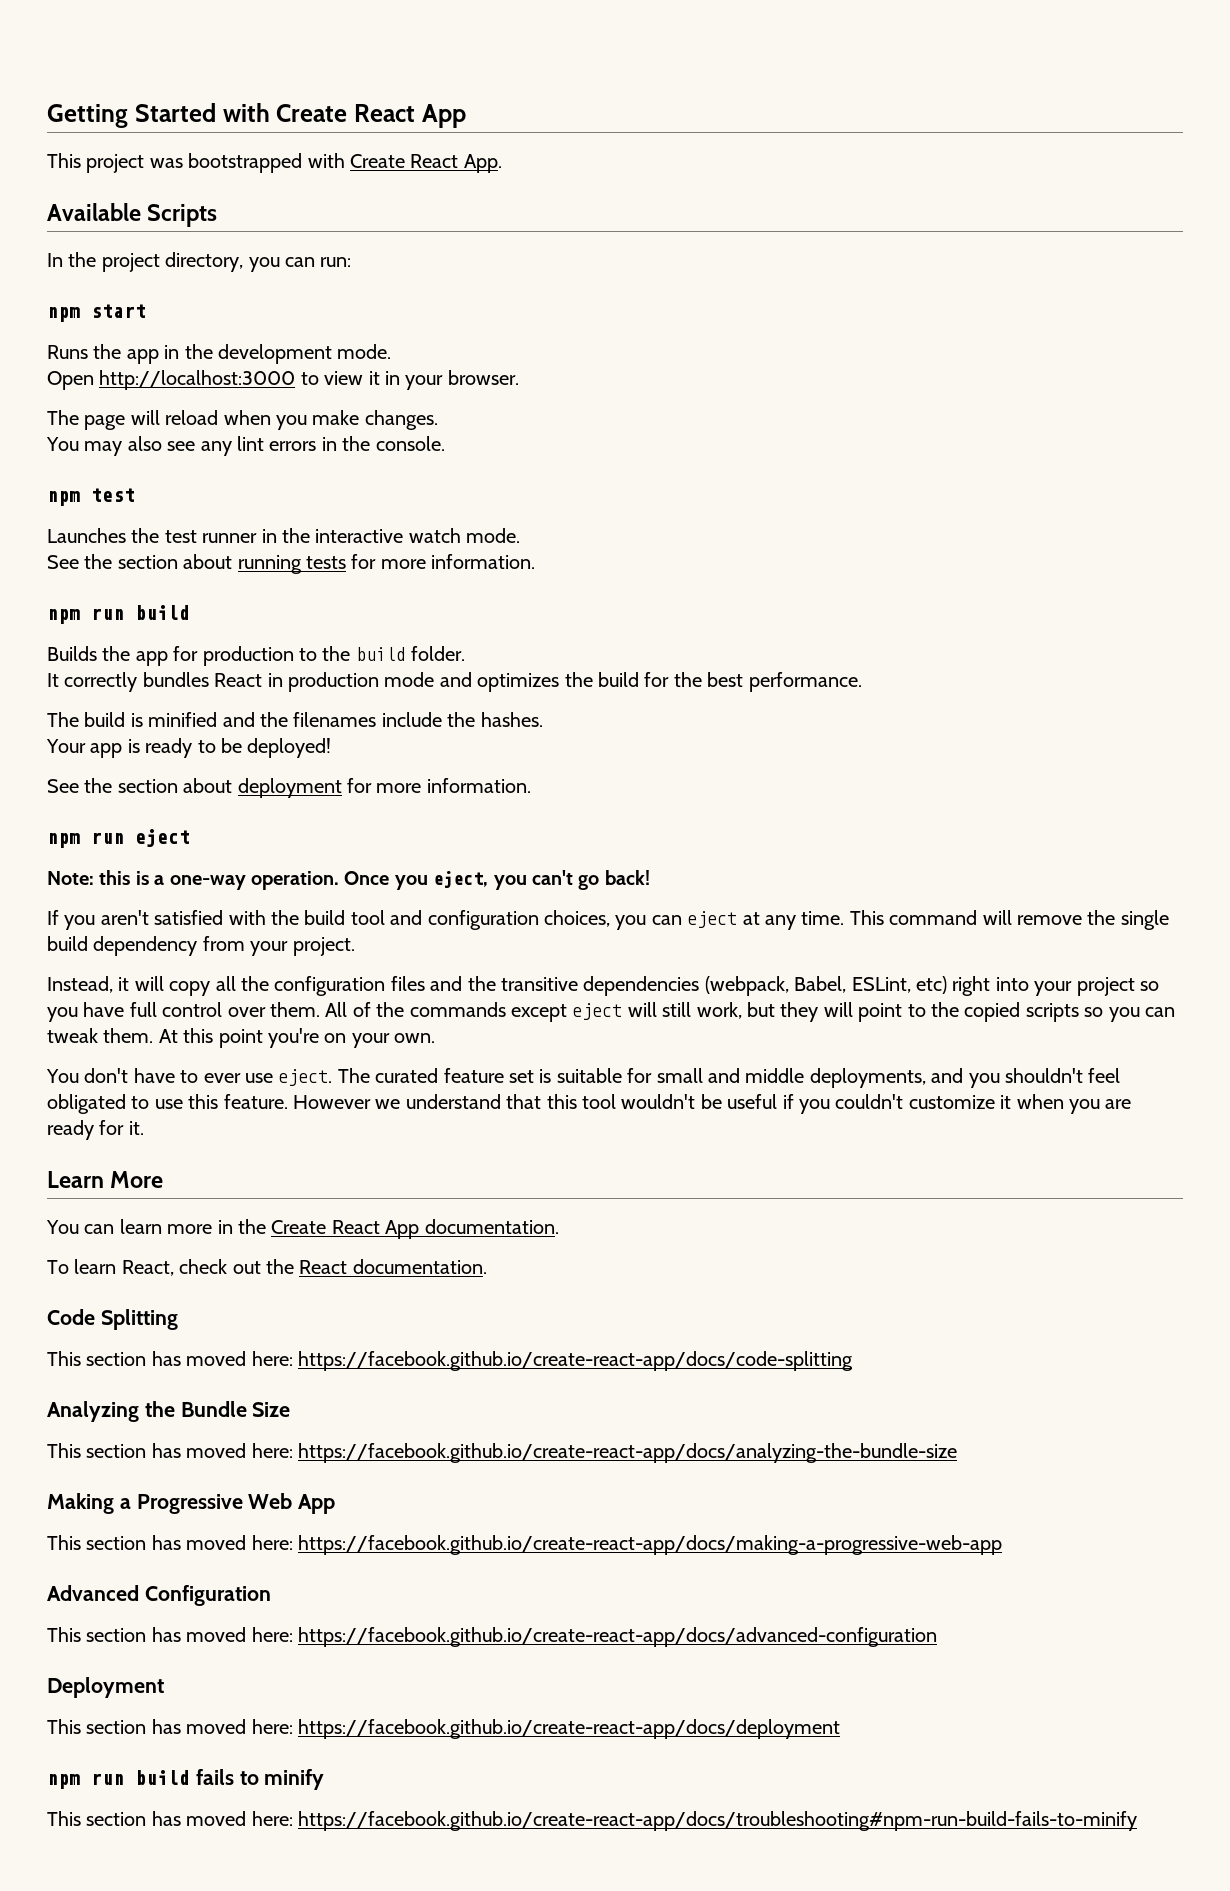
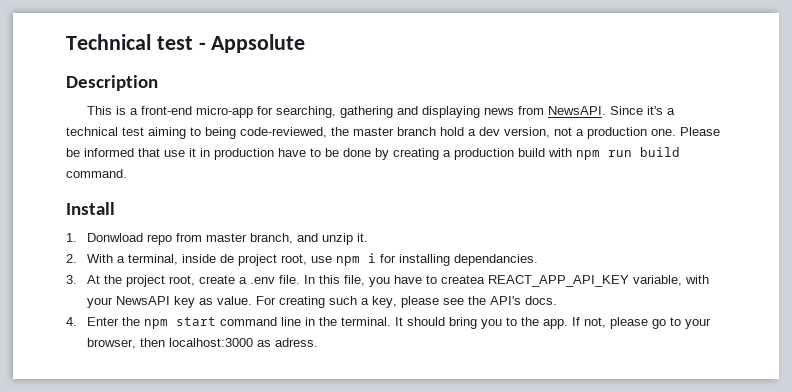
- Getting Started with Create React App
- This project was bootstrapped with Create React App.
- Available Scripts
- In the project directory, you can run:
- npm start
- Runs the app in the development mode.
- Open http://localhost:3000 to view it in your browser.
- The page will reload when you make changes.
- You may also see any lint errors in the console.
- npm test
- Launches the test runner in the interactive watch mode.
- See the section about running tests for more information.
- npm run build
- Builds the app for production to the build folder.
- It correctly bundles React in production mode and optimizes the build for the best performance.
- The build is minified and the filenames include the hashes.
- Your app is ready to be deployed!
- See the section about deployment for more information.
- npm run eject
- Note: this is a one-way operation. Once you eject, you can't go back!
- If you aren't satisfied with the build tool and configuration choices, you can eject at any time. This command will remove the single build dependency from your project.
- Instead, it will copy all the configuration files and the transitive dependencies (webpack, Babel, ESLint, etc) right into your project so you have full control over them. All of the commands except eject will still work, but they will point to the copied scripts so you can tweak them. At this point you're on your own.
- You don't have to ever use eject. The curated feature set is suitable for small and middle deployments, and you shouldn't feel obligated to use this feature. However we understand that this tool wouldn't be useful if you couldn't customize it when you are ready for it.
- Learn More
- You can learn more in the Create React App documentation.
- To learn React, check out the React documentation.
- Code Splitting
- This section has moved here: https://facebook.github.io/create-react-app/docs/code-splitting
- Analyzing the Bundle Size
- This section has moved here: https://facebook.github.io/create-react-app/docs/analyzing-the-bundle-size
- Making a Progressive Web App
- This section has moved here: https://facebook.github.io/create-react-app/docs/making-a-progressive-web-app
- Advanced Configuration
- This section has moved here: https://facebook.github.io/create-react-app/docs/advanced-configuration
- Deployment
- This section has moved here: https://facebook.github.io/create-react-app/docs/deployment
- npm run build fails to minify
- This section has moved here: https://facebook.github.io/create-react-app/docs/troubleshooting#npm-run-build-fails-to-minify
+ Technical test - Appsolute
+ Description
+ This is a front-end micro-app for searching, gathering and displaying news from NewsAPI. Since it's a technical test aiming to being code-reviewed, the master branch hold a dev version, not a production one. Please be informed that use it in production have to be done by creating a production build with npm run build command.
+ Install
+ 1. Donwload repo from master branch, and unzip it.
+ 2. With a terminal, inside de project root, use npm i for installing dependancies.
+ 3. At the project root, create a .env file. In this file, you have to createa REACT_APP_API_KEY variable, with your NewsAPI key as value. For creating such a key, please see the API's docs.
+ 4. Enter the npm start command line in the terminal. It should bring you to the app. If not, please go to your browser, then localhost:3000 as adress.

